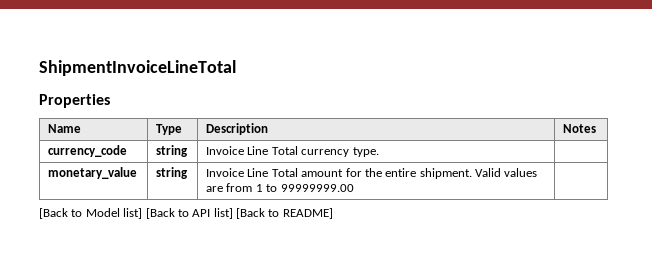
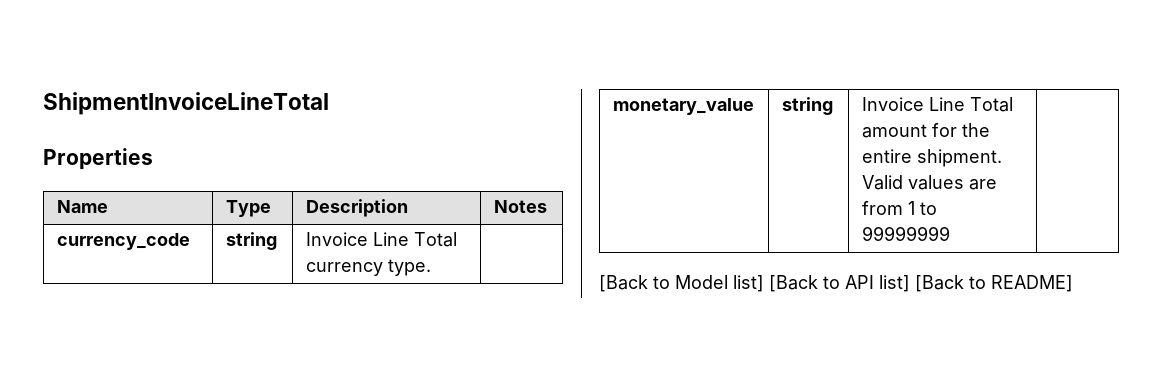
- monetary_value | string | Invoice Line Total amount for the entire shipment. Valid values are from 1 to 99999999.00 |
+ monetary_value | string | Invoice Line Total amount for the entire shipment. Valid values are from 1 to 99999999 |

